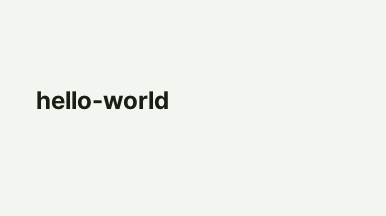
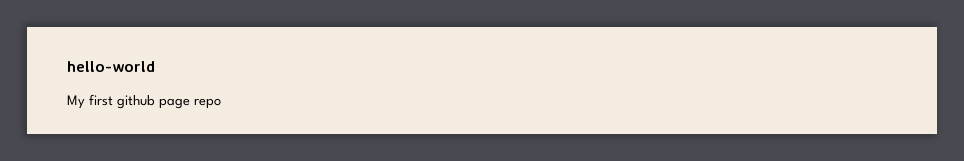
+ My first github page repo

